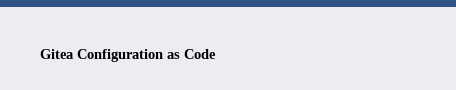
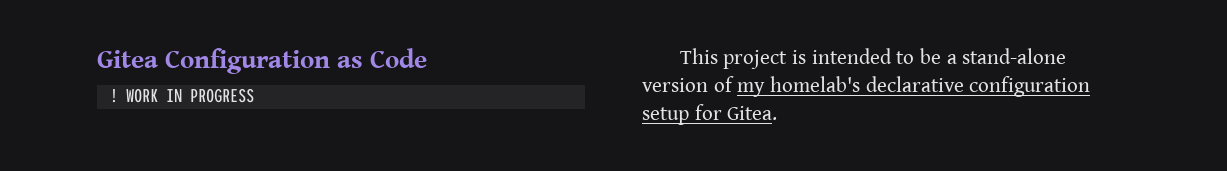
+ ! WORK IN PROGRESS
+ This project is intended to be a stand-alone version of my homelab's declarative configuration setup for Gitea.

